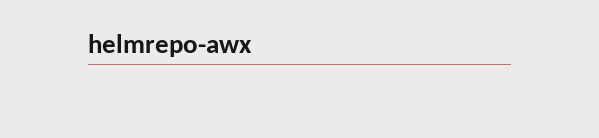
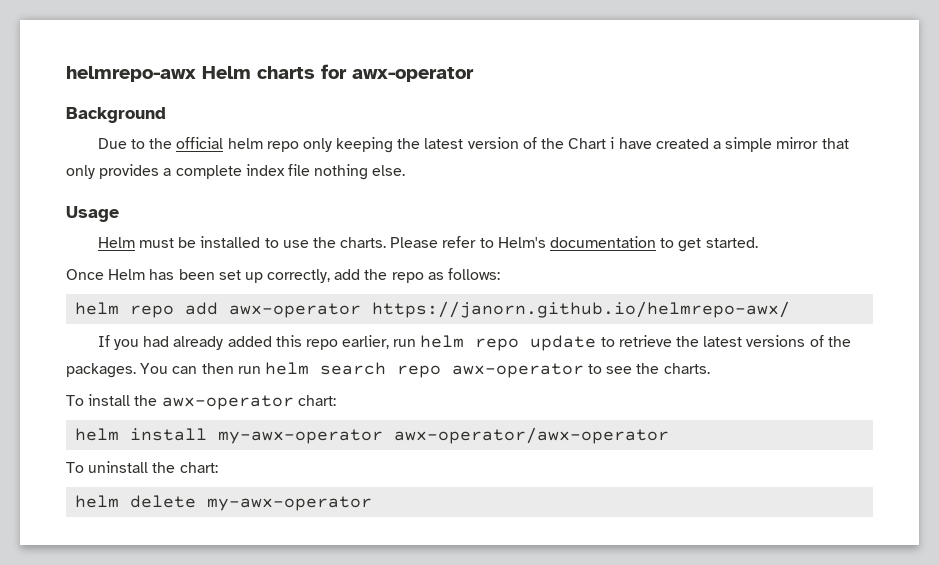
- helmrepo-awx
+ helmrepo-awx Helm charts for awx-operator
+ Background
+ Due to the official helm repo only keeping the latest version of the Chart i have created a simple mirror that only provides a complete index file nothing else.
+ Usage
+ Helm must be installed to use the charts. Please refer to Helm's documentation to get started.
+ Once Helm has been set up correctly, add the repo as follows:
+ helm repo add awx-operator https://janorn.github.io/helmrepo-awx/
+ If you had already added this repo earlier, run helm repo update to retrieve the latest versions of the packages. You can then run helm search repo awx-operator to see the charts.
+ To install the awx-operator chart:
+ helm install my-awx-operator awx-operator/awx-operator
+ To uninstall the chart:
+ helm delete my-awx-operator

